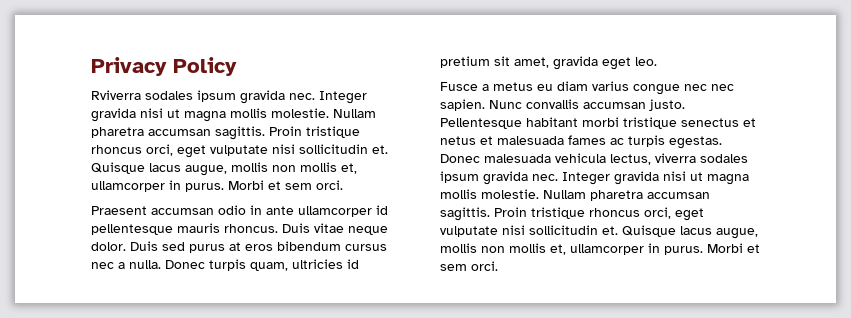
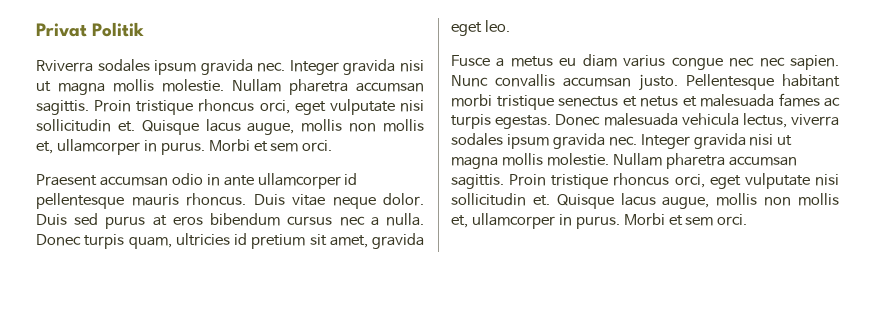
- Privacy Policy
+ Privat Politik

